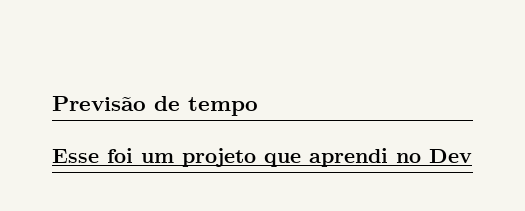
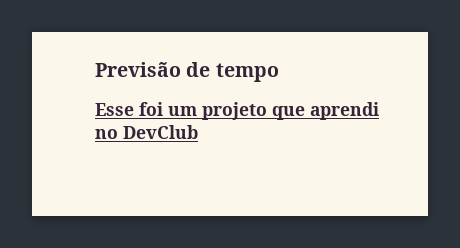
- Esse foi um projeto que aprendi no Dev
+ Esse foi um projeto que aprendi no DevClub

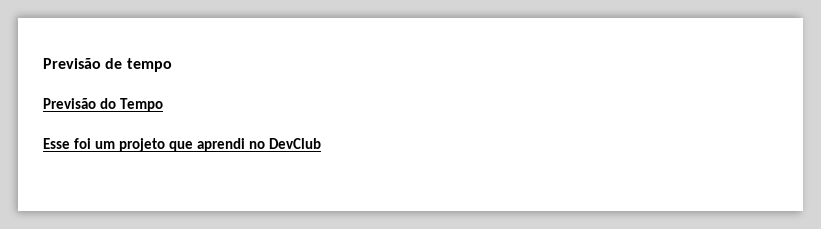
+ Previsão do Tempo

